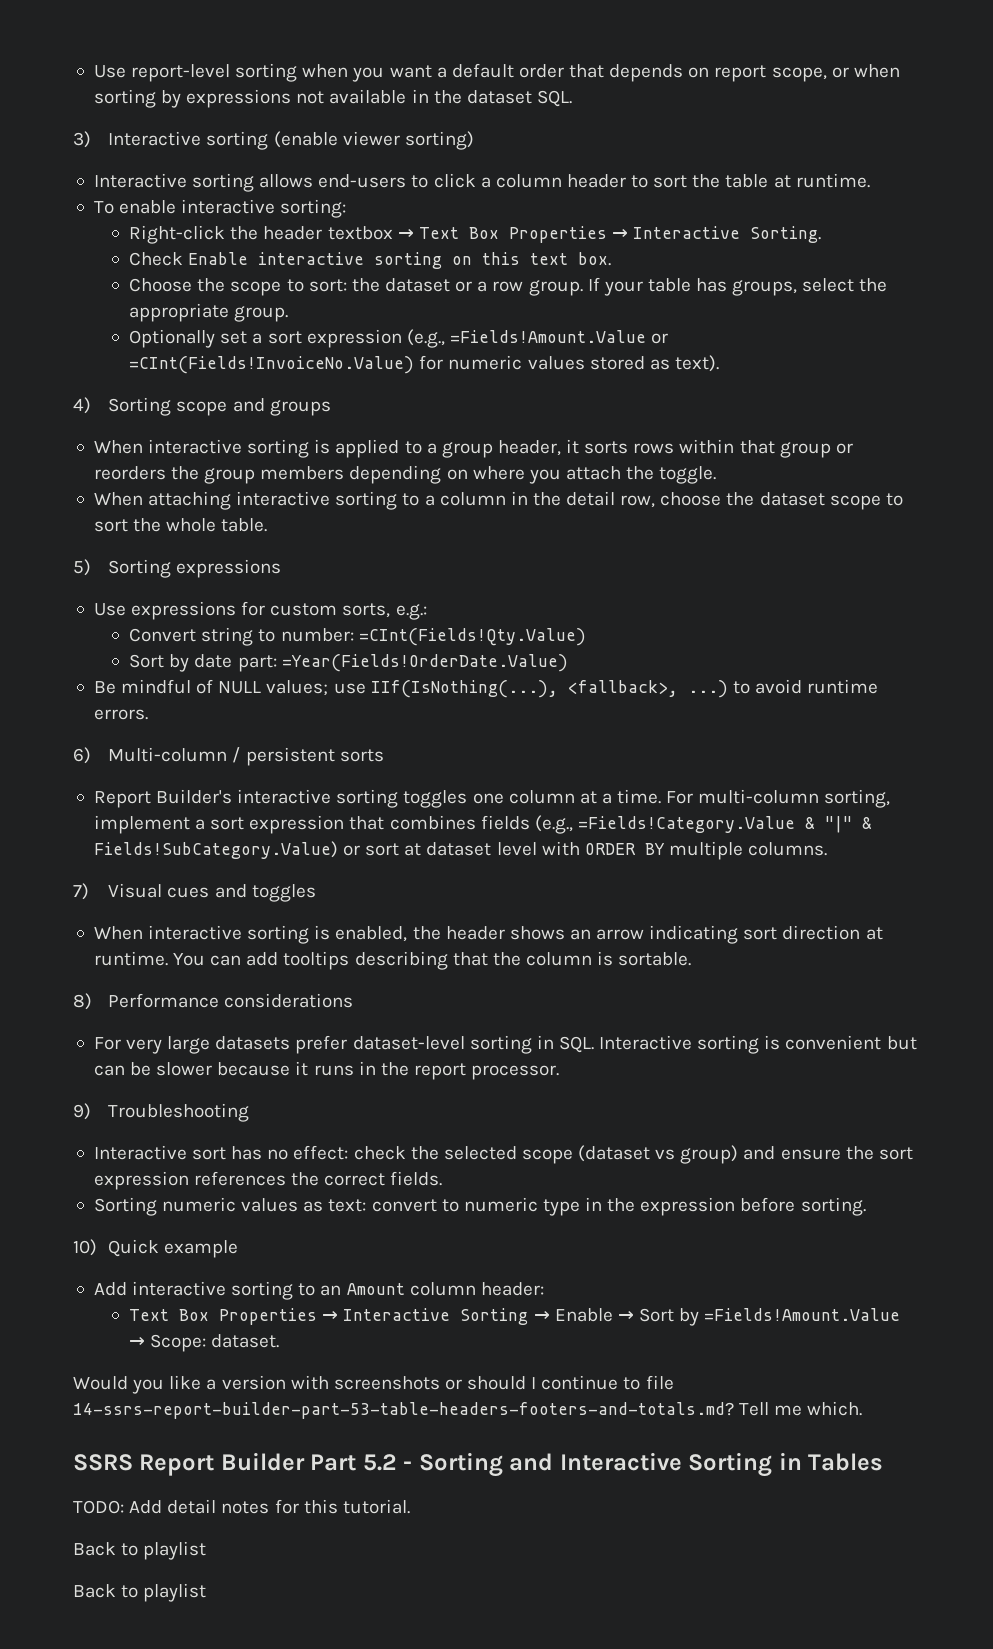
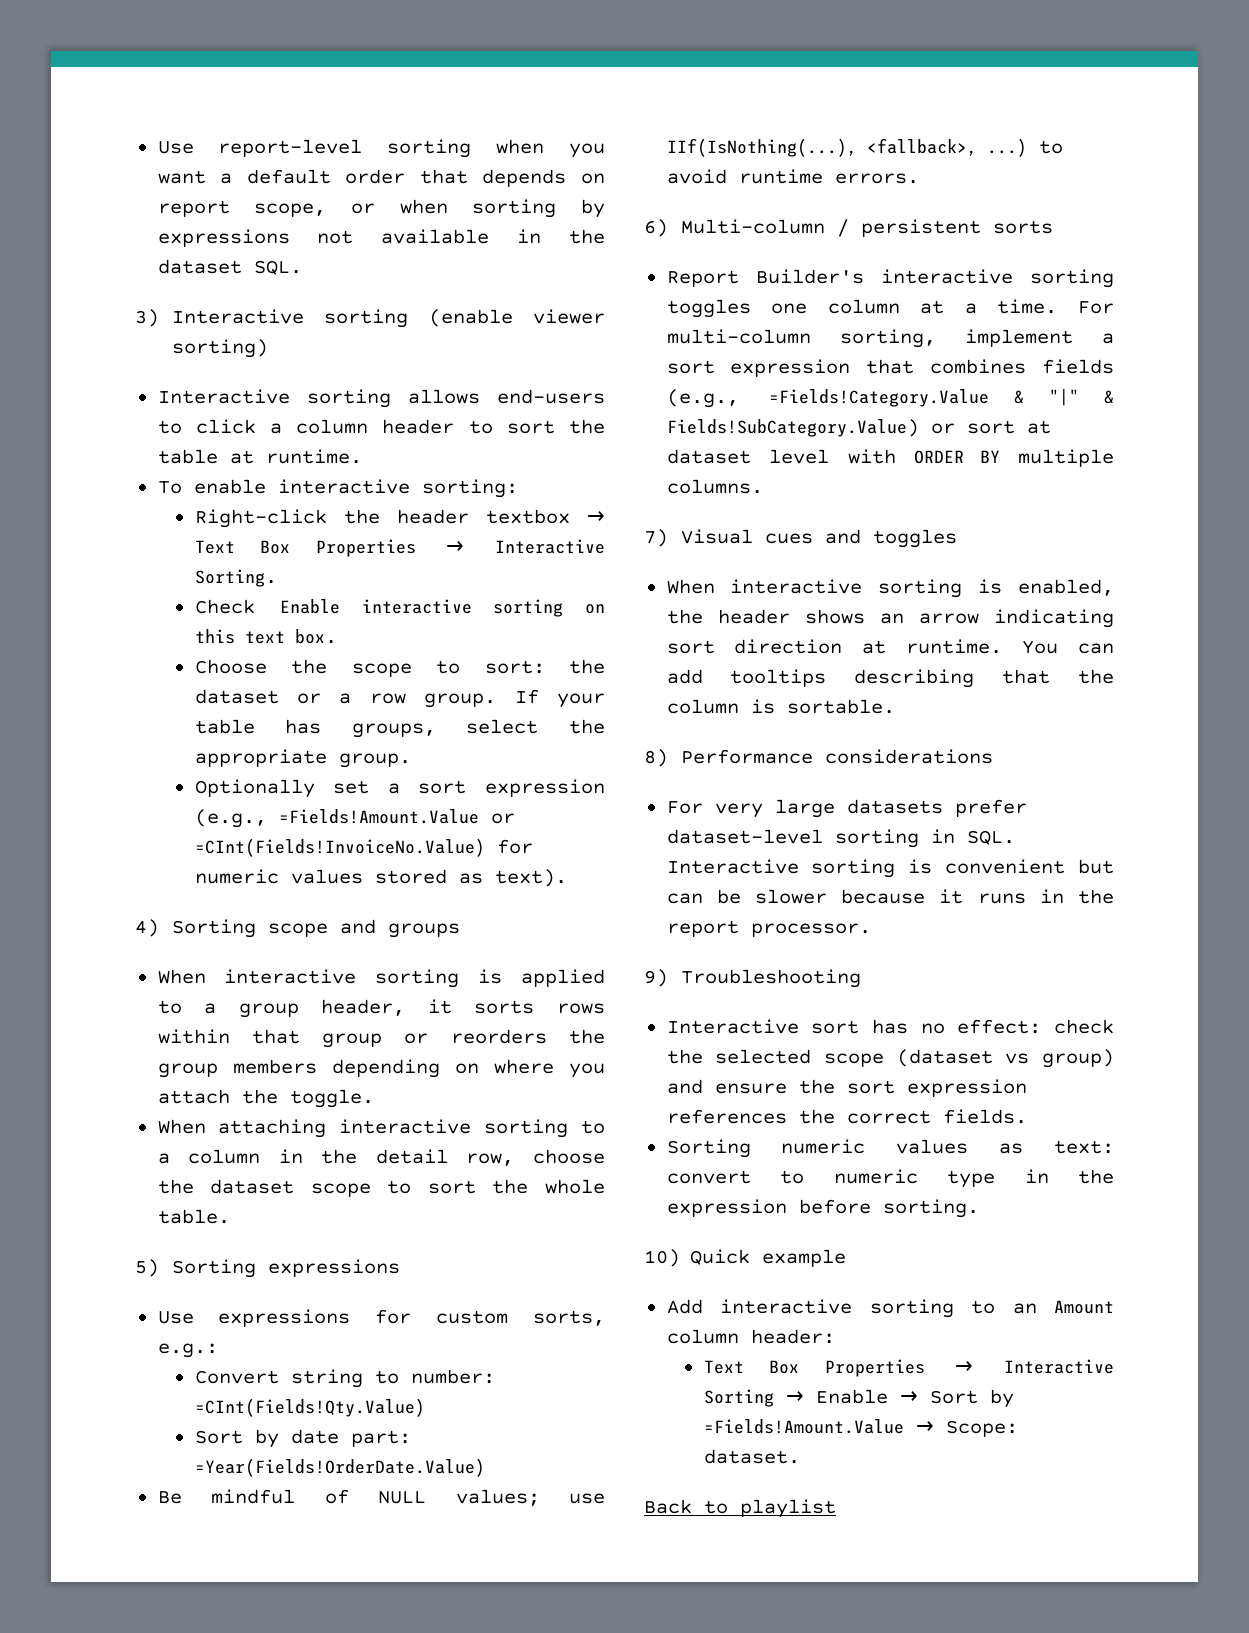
- Would you like a version with screenshots or should I continue to file 14-ssrs-report-builder-part-53-table-headers-footers-and-totals.md? Tell me which.
- SSRS Report Builder Part 5.2 - Sorting and Interactive Sorting in Tables
- TODO: Add detail notes for this tutorial.
- Back to playlist

